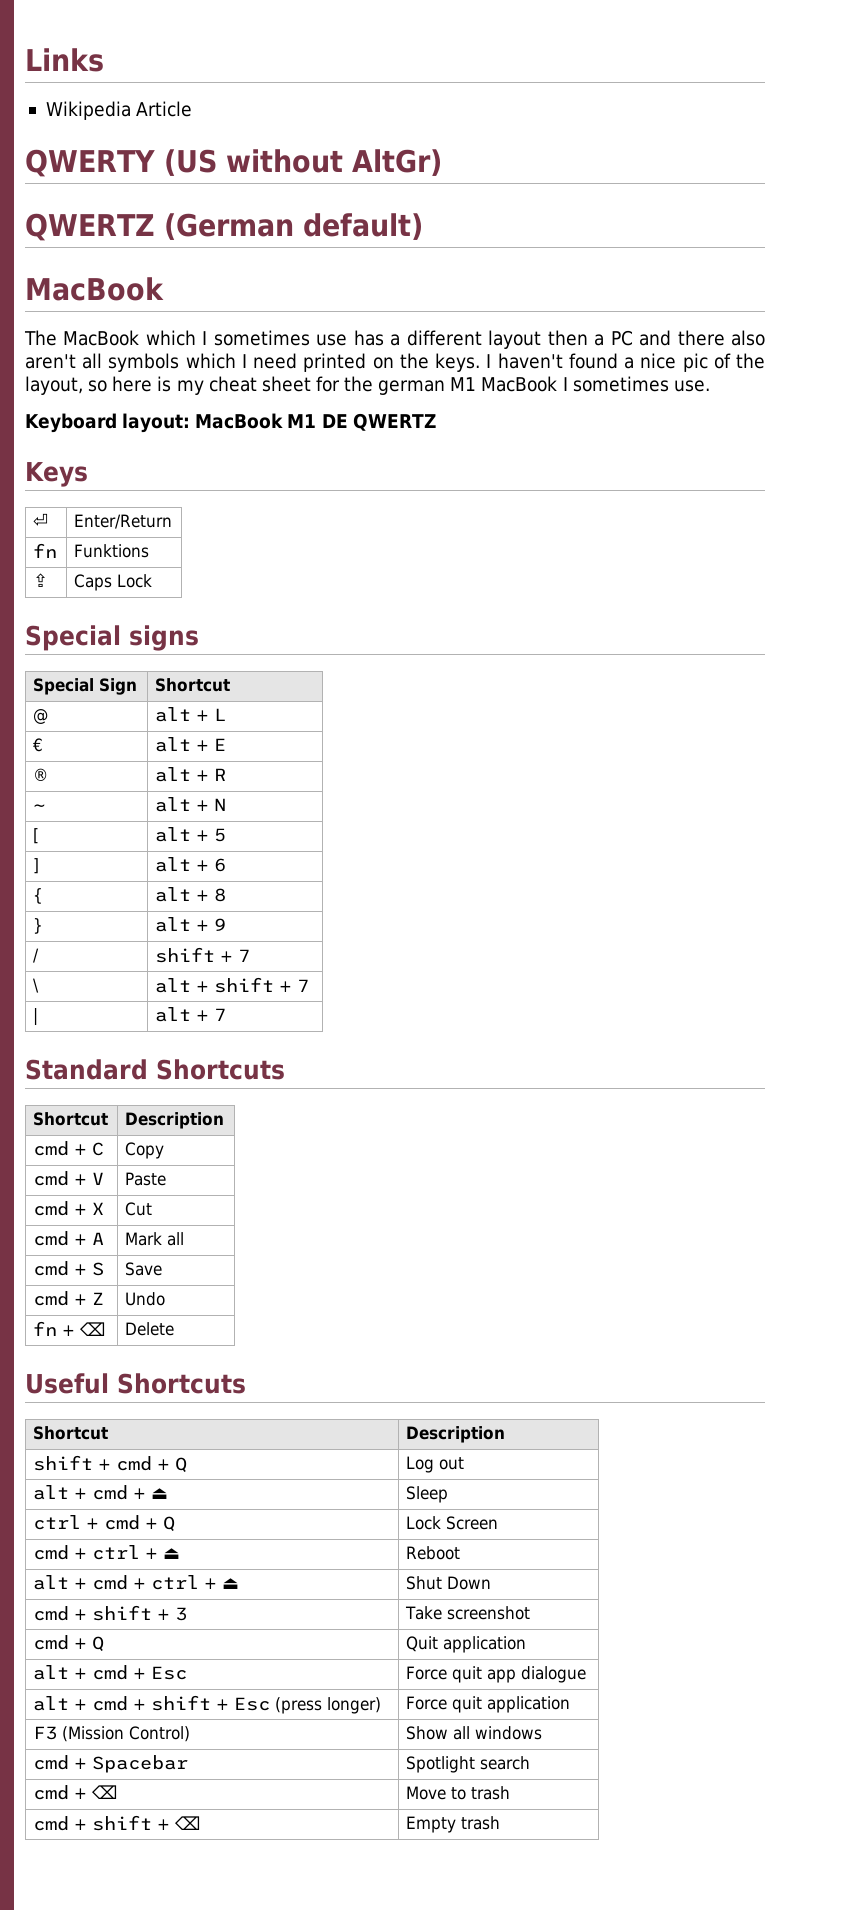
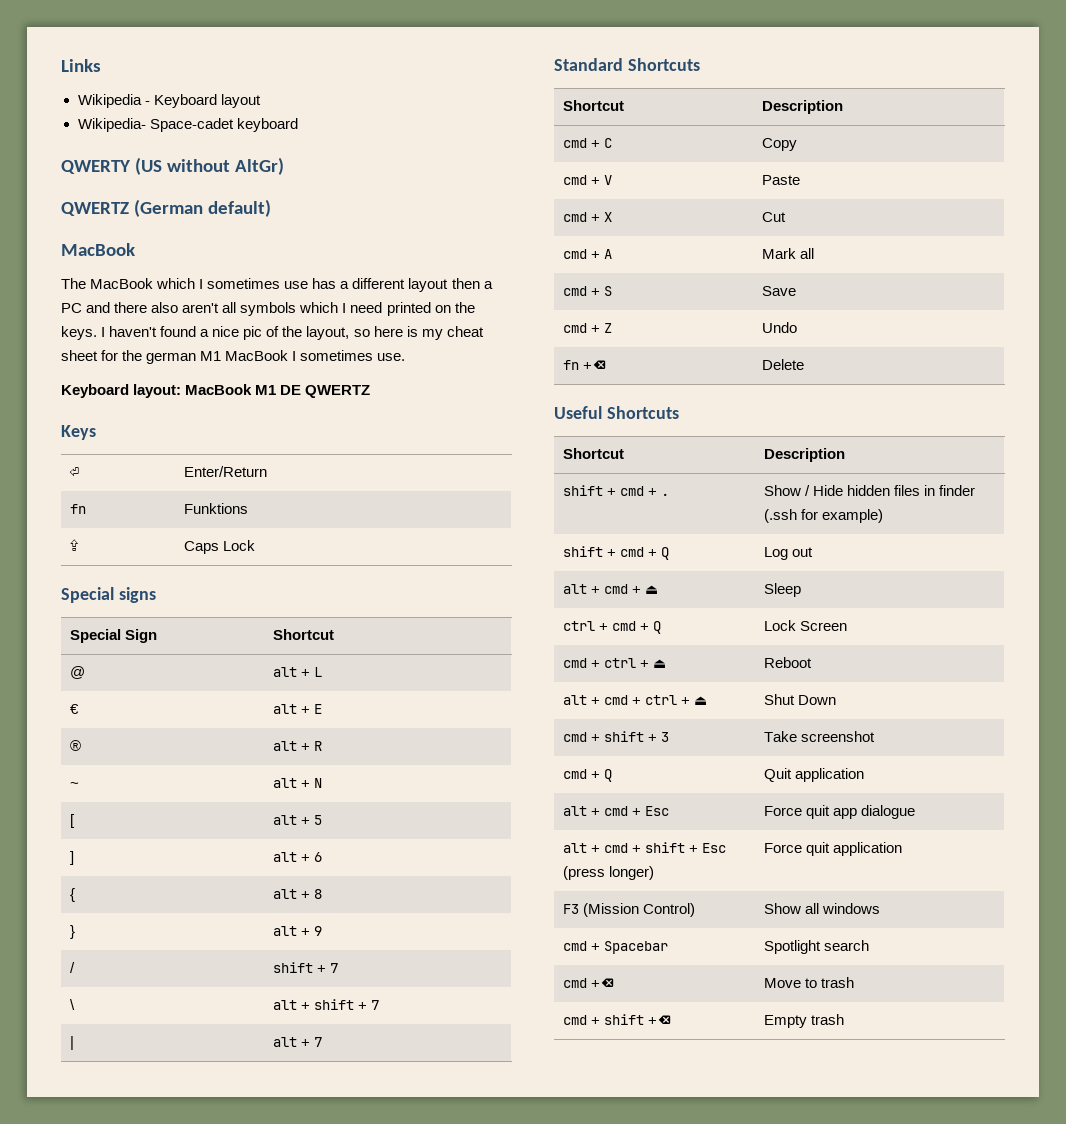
- Wikipedia Article
+ Wikipedia - Keyboard layout
+ Wikipedia- Space-cadet keyboard
+ shift + cmd + . | Show / Hide hidden files in finder (.ssh for example)

